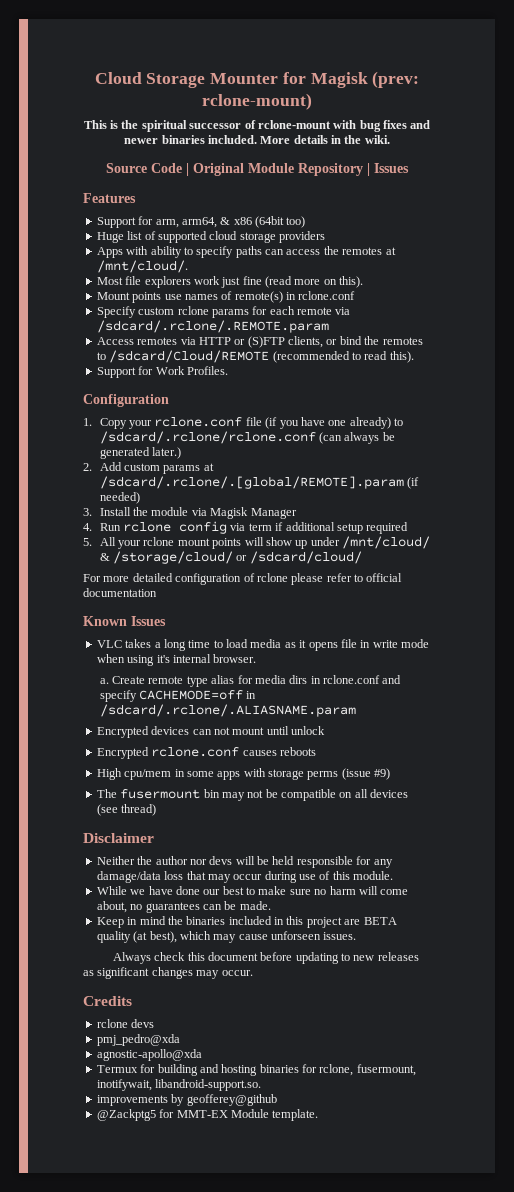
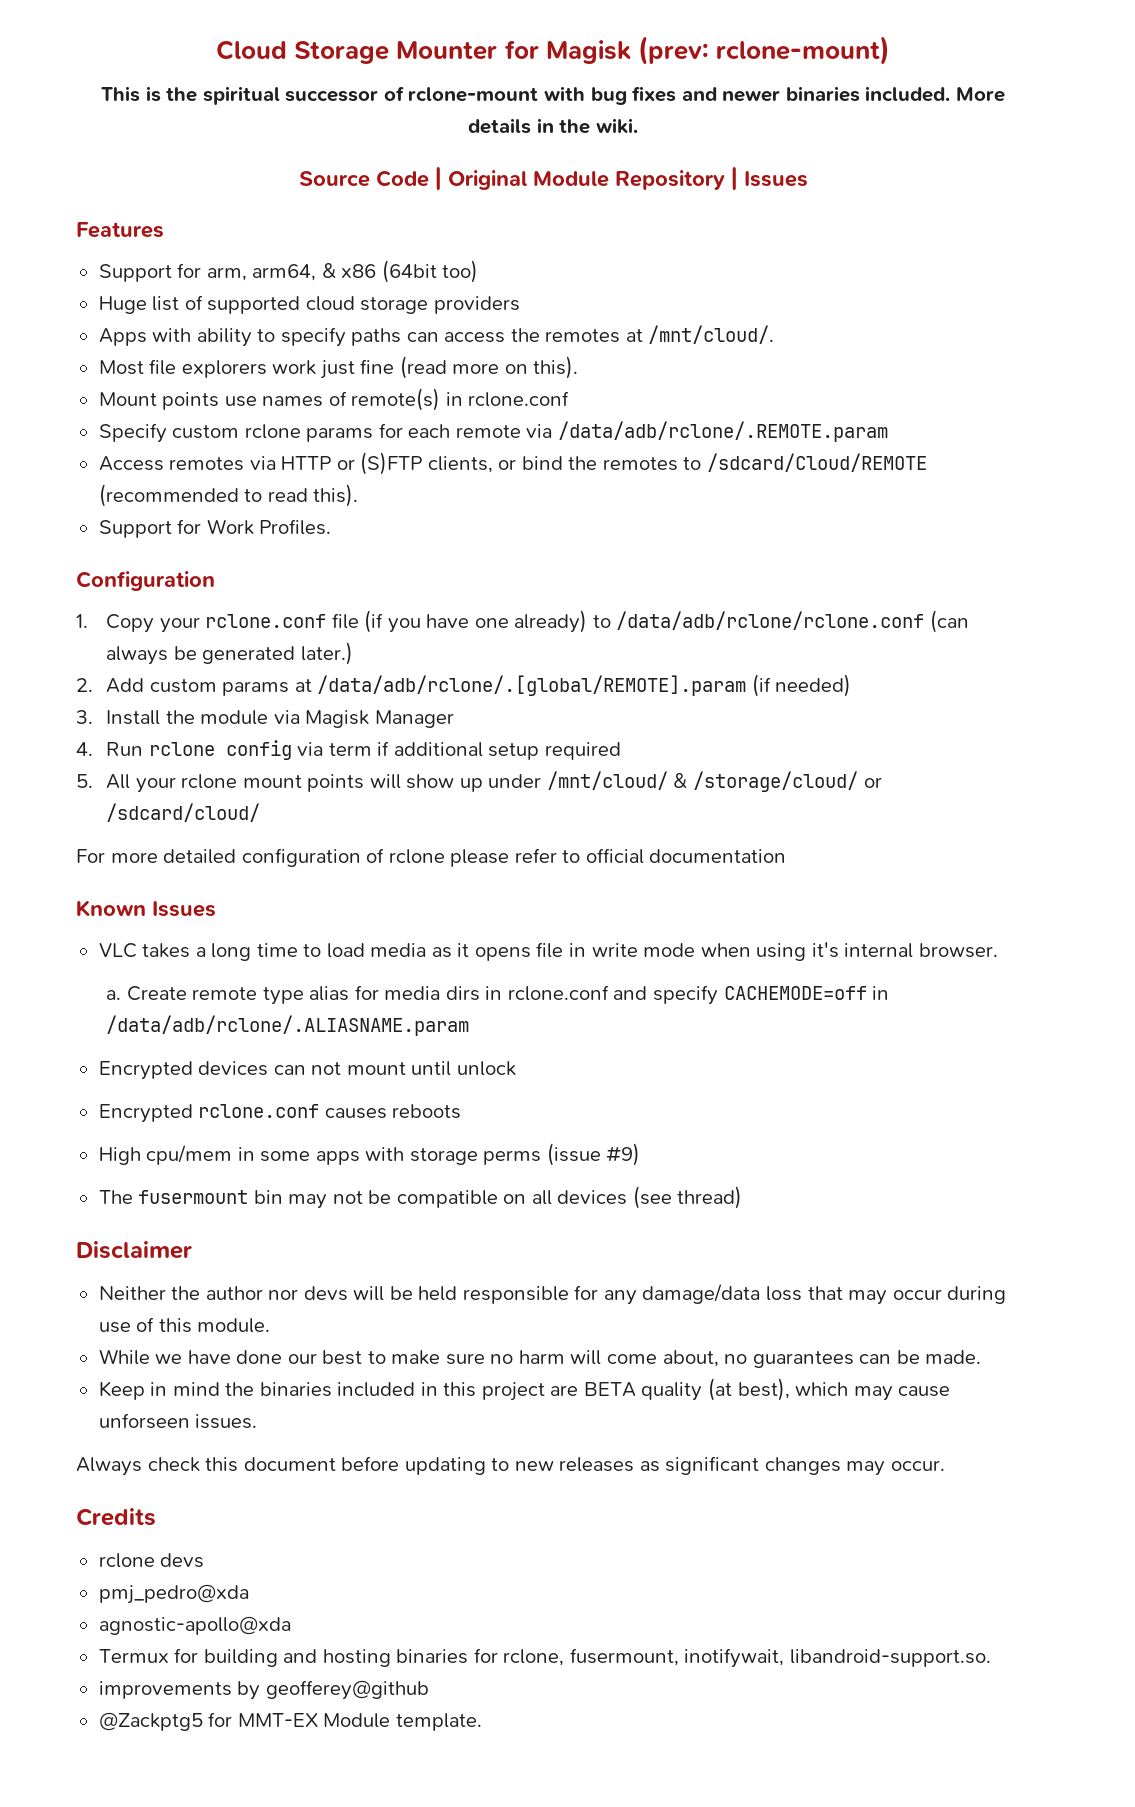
- Specify custom rclone params for each remote via /sdcard/.rclone/.REMOTE.param
+ Specify custom rclone params for each remote via /data/adb/rclone/.REMOTE.param
- 1. Copy your rclone.conf file (if you have one already) to /sdcard/.rclone/rclone.conf (can always be generated later.)
+ 1. Copy your rclone.conf file (if you have one already) to /data/adb/rclone/rclone.conf (can always be generated later.)
- 2. Add custom params at /sdcard/.rclone/.[global/REMOTE].param (if needed)
+ 2. Add custom params at /data/adb/rclone/.[global/REMOTE].param (if needed)
- Create remote type alias for media dirs in rclone.conf and specify CACHEMODE=off in /sdcard/.rclone/.ALIASNAME.param
+ Create remote type alias for media dirs in rclone.conf and specify CACHEMODE=off in /data/adb/rclone/.ALIASNAME.param

